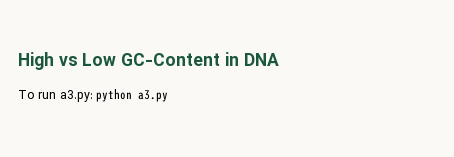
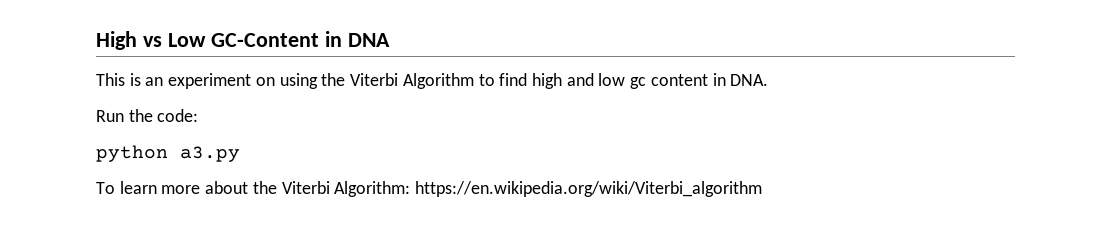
- To run a3.py: python a3.py
+ This is an experiment on using the Viterbi Algorithm to find high and low gc content in DNA.
+ Run the code:
+ python a3.py
+ To learn more about the Viterbi Algorithm: https://en.wikipedia.org/wiki/Viterbi_algorithm

